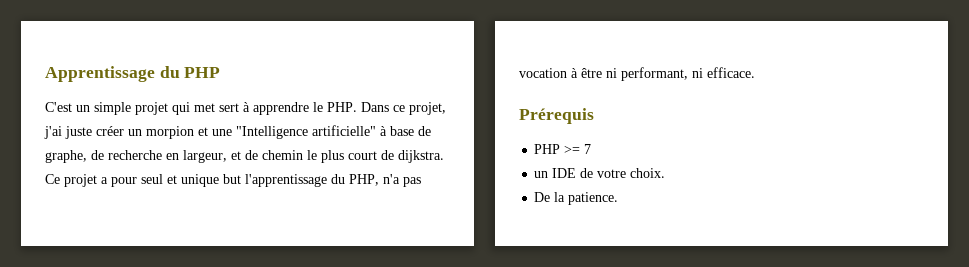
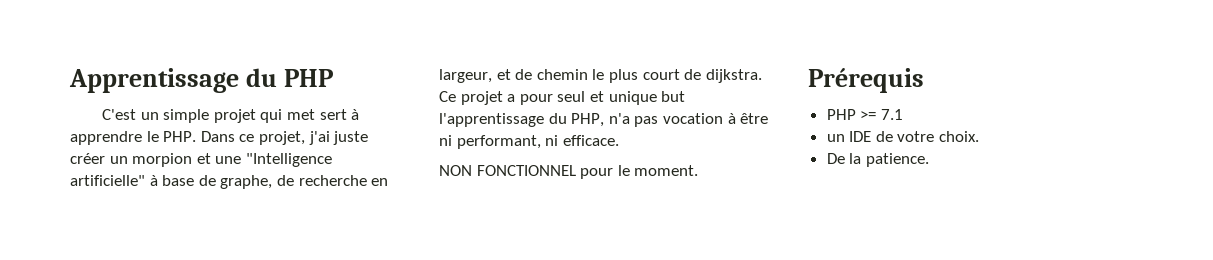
+ NON FONCTIONNEL pour le moment.
- PHP >= 7
+ PHP >= 7.1

